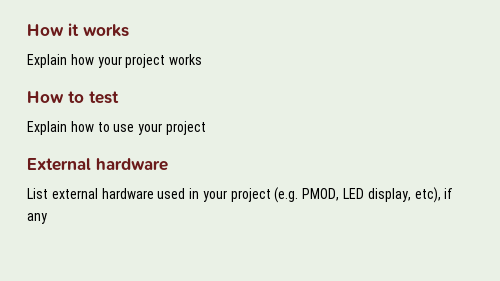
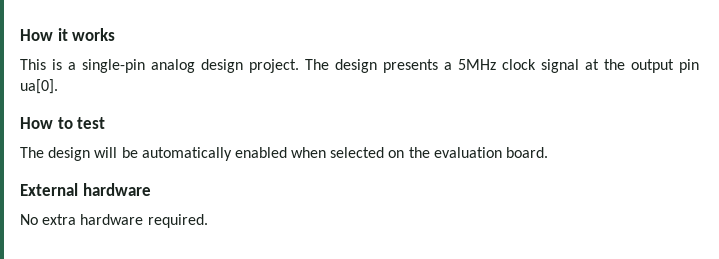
- Explain how your project works
+ This is a single-pin analog design project. The design presents a 5MHz clock signal at the output pin ua[0].
  How to test
- Explain how to use your project
+ The design will be automatically enabled when selected on the evaluation board.
  External hardware
- List external hardware used in your project (e.g. PMOD, LED display, etc), if any
+ No extra hardware required.

